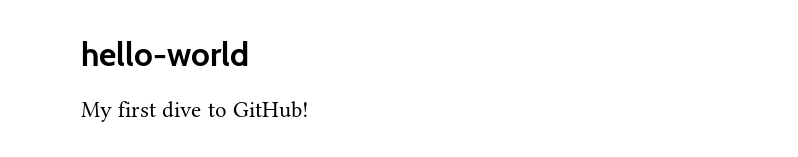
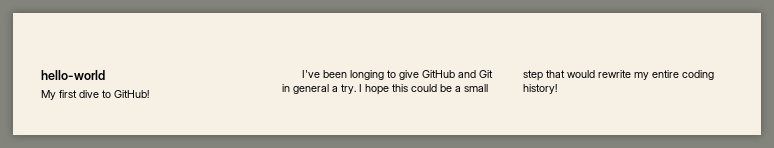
+ I've been longing to give GitHub and Git in general a try. I hope this could be a small step that would rewrite my entire coding history!

